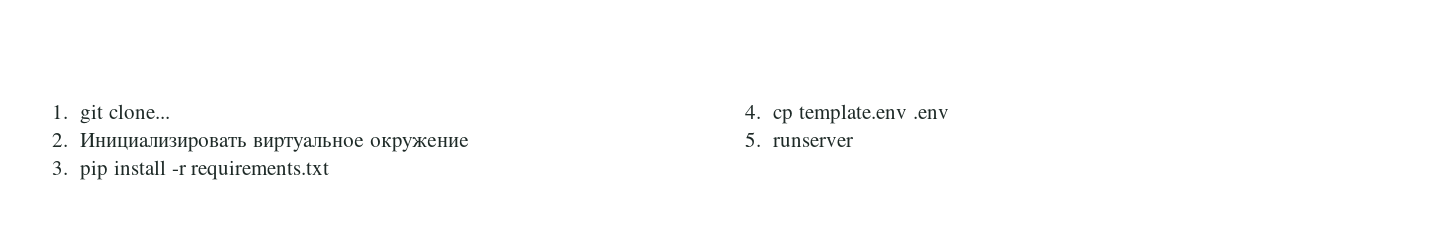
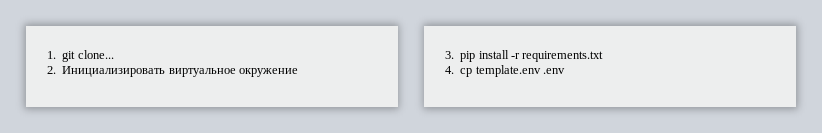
- 5. runserver

